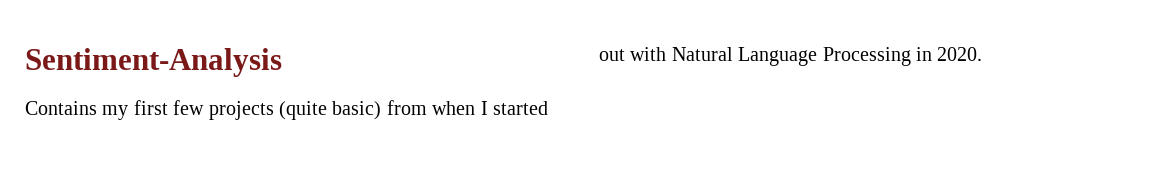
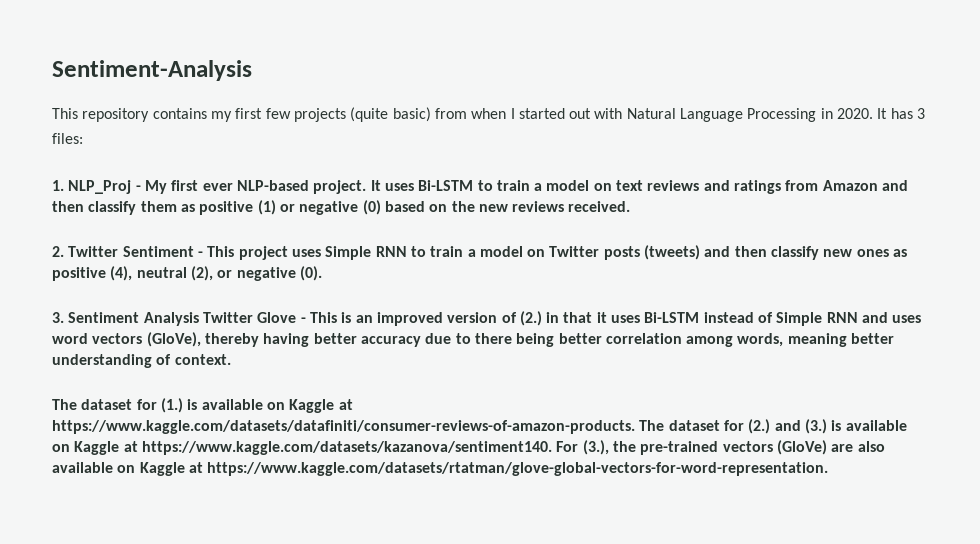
- Contains my first few projects (quite basic) from when I started out with Natural Language Processing in 2020.
+ This repository contains my first few projects (quite basic) from when I started out with Natural Language Processing in 2020.
+ It has 3 files:
+ 1. NLP_Proj - My first ever NLP-based project. It uses Bi-LSTM to train a model on text reviews and ratings from Amazon and then classify them as positive (1) or negative (0) based on the new reviews received.
+ 2. Twitter Sentiment - This project uses Simple RNN to train a model on Twitter posts (tweets) and then classify new ones as positive (4), neutral (2), or negative (0).
+ 3. Sentiment Analysis Twitter Glove - This is an improved version of (2.) in that it uses Bi-LSTM instead of Simple RNN and uses word vectors (GloVe), thereby having better accuracy due to there being better correlation among words, meaning better understanding of context.
+ The dataset for (1.) is available on Kaggle at https://www.kaggle.com/datasets/datafiniti/consumer-reviews-of-amazon-products. The dataset for (2.) and (3.) is available on Kaggle at https://www.kaggle.com/datasets/kazanova/sentiment140. For (3.), the pre-trained vectors (GloVe) are also available on Kaggle at https://www.kaggle.com/datasets/rtatman/glove-global-vectors-for-word-representation.

